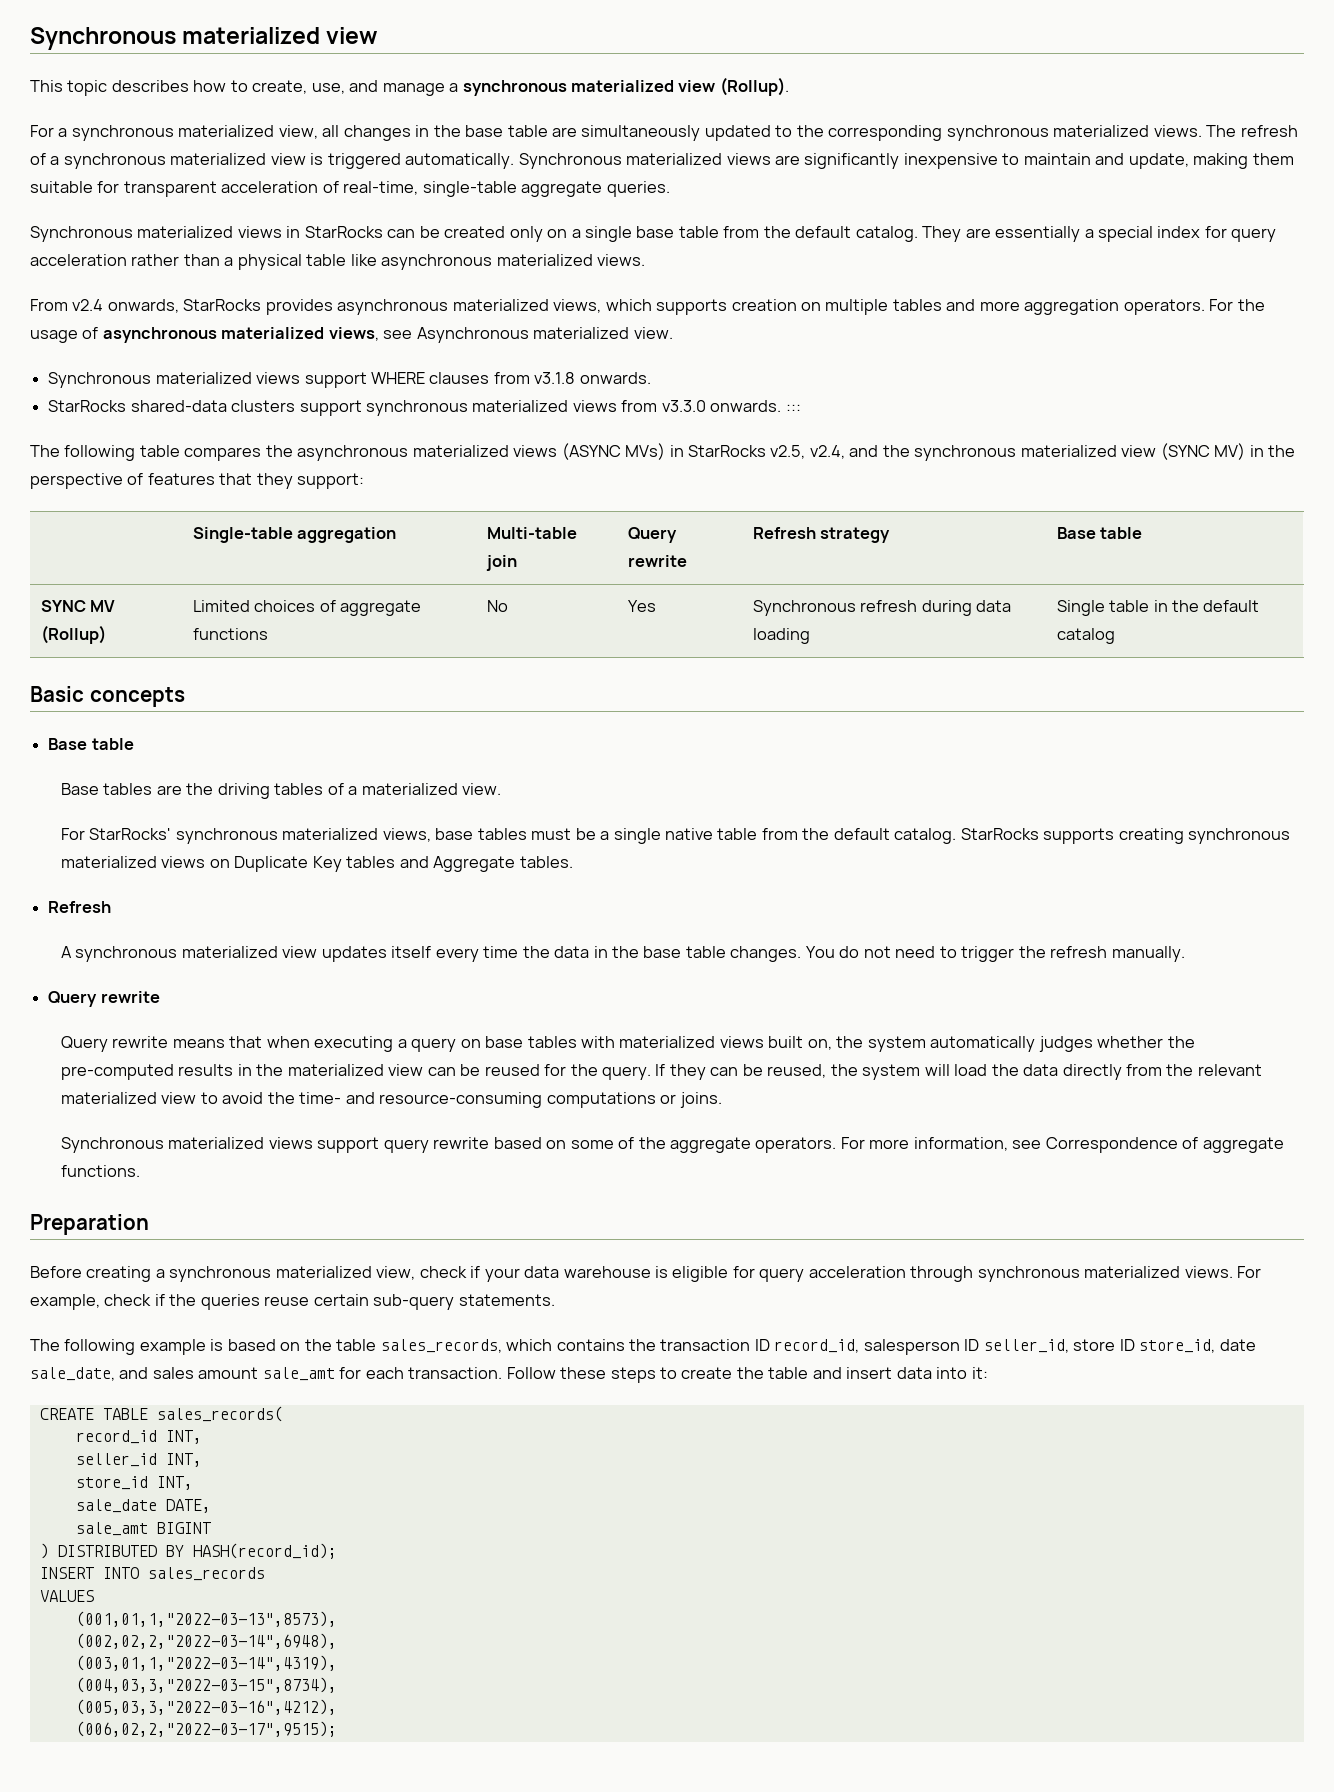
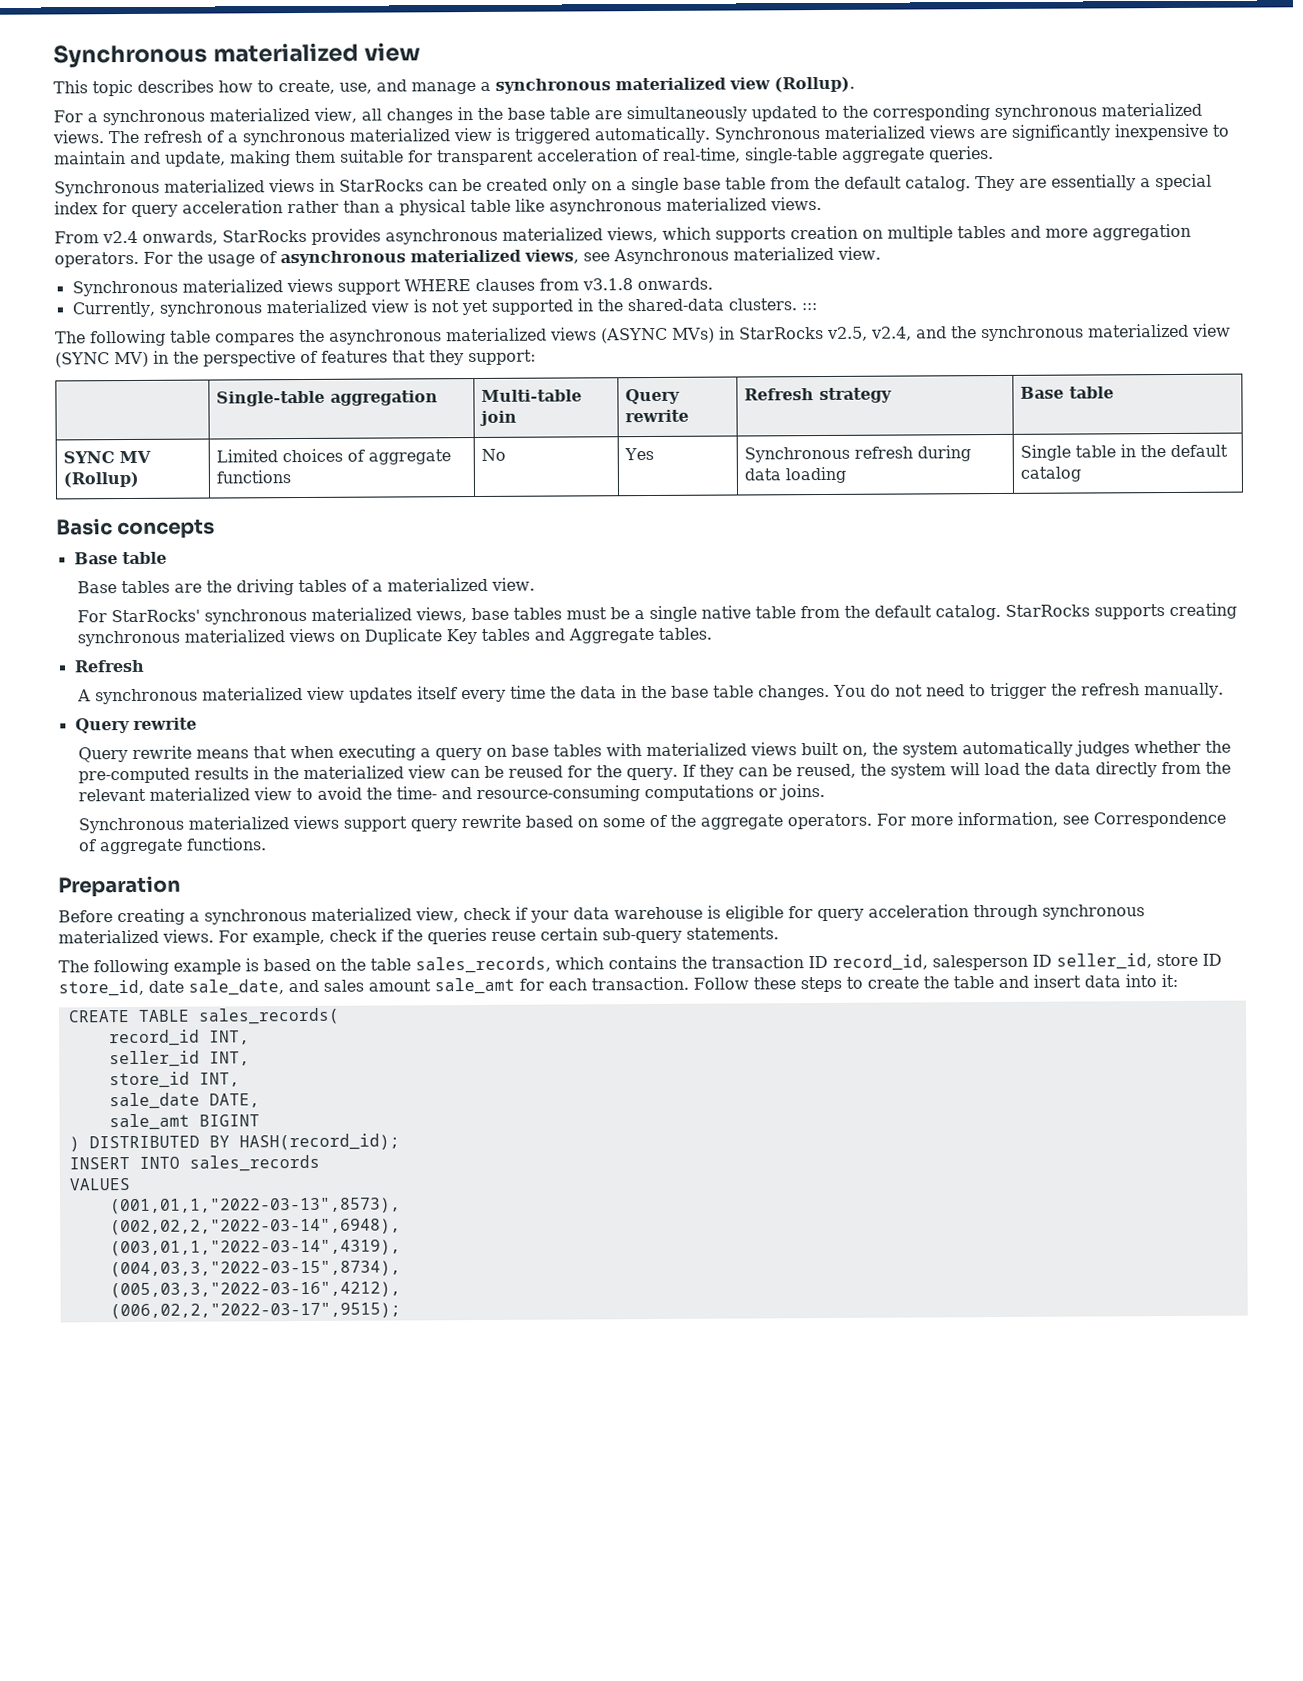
- StarRocks shared-data clusters support synchronous materialized views from v3.3.0 onwards. :::
+ Currently, synchronous materialized view is not yet supported in the shared-data clusters. :::

